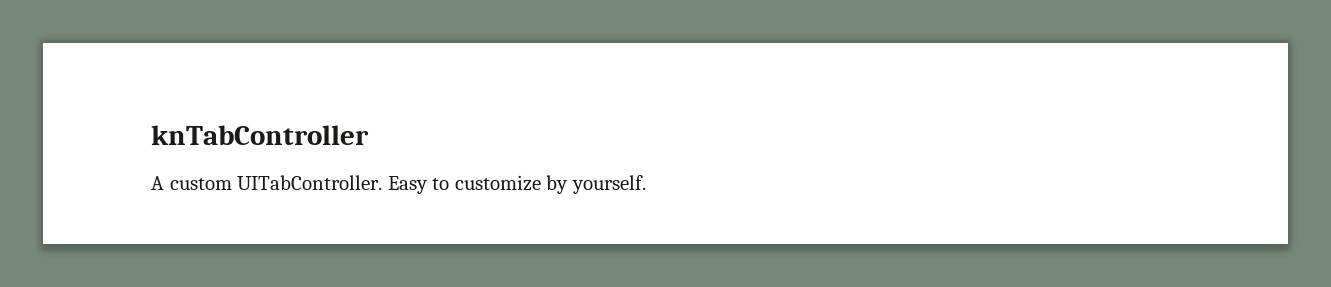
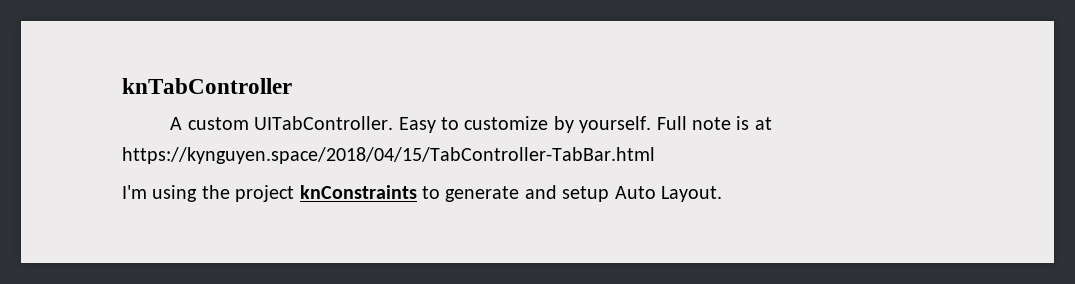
+ Full note is at https://kynguyen.space/2018/04/15/TabController-TabBar.html
+ I'm using the project knConstraints to generate and setup Auto Layout.

